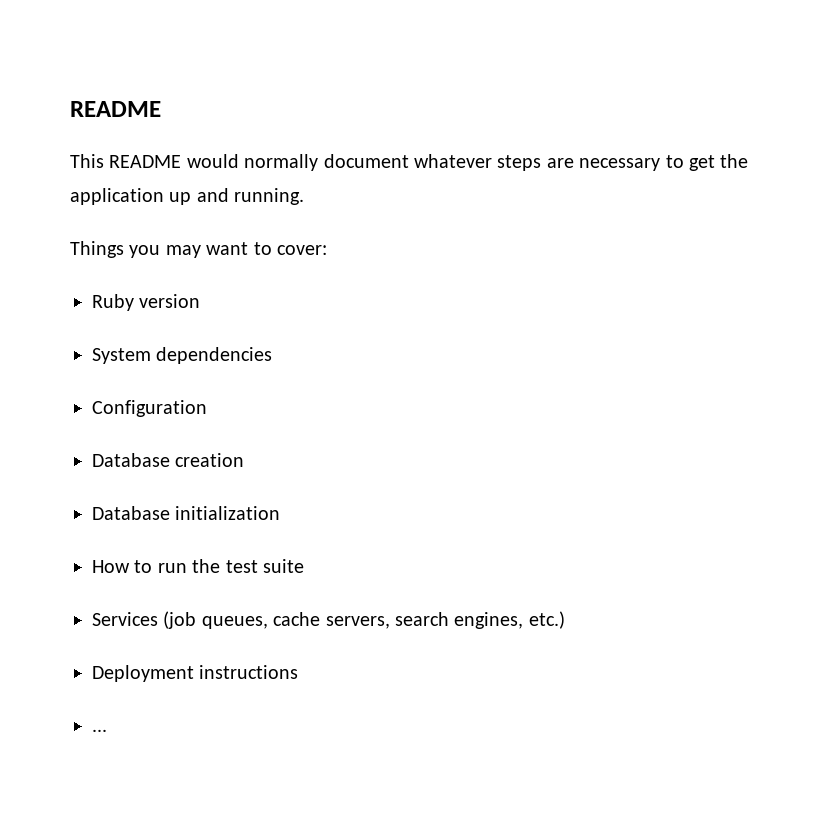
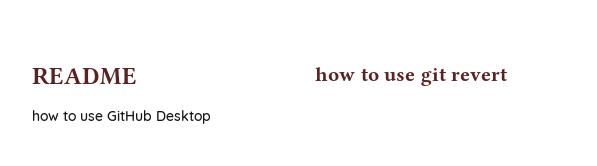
- This README would normally document whatever steps are necessary to get the application up and running.
- Things you may want to cover:
- Ruby version
- System dependencies
- Configuration
- Database creation
- Database initialization
- How to run the test suite
- Services (job queues, cache servers, search engines, etc.)
- Deployment instructions
- ...
+ how to use GitHub Desktop
+ how to use git revert

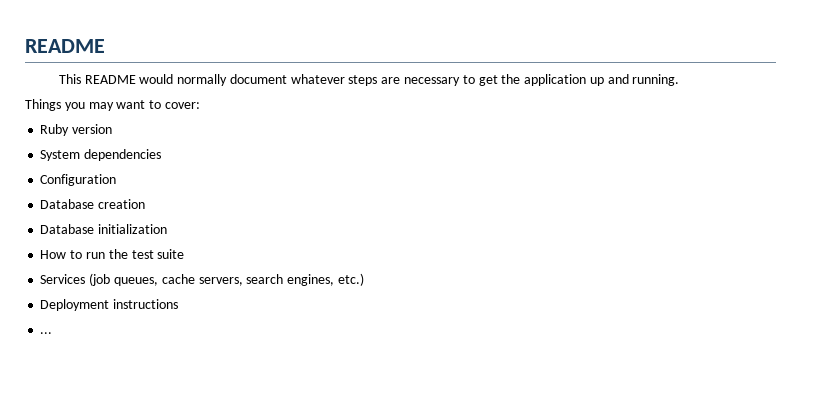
- how to use GitHub Desktop
- how to use git revert
+ This README would normally document whatever steps are necessary to get the application up and running.
+ Things you may want to cover:
+ Ruby version
+ System dependencies
+ Configuration
+ Database creation
+ Database initialization
+ How to run the test suite
+ Services (job queues, cache servers, search engines, etc.)
+ Deployment instructions
+ ...

